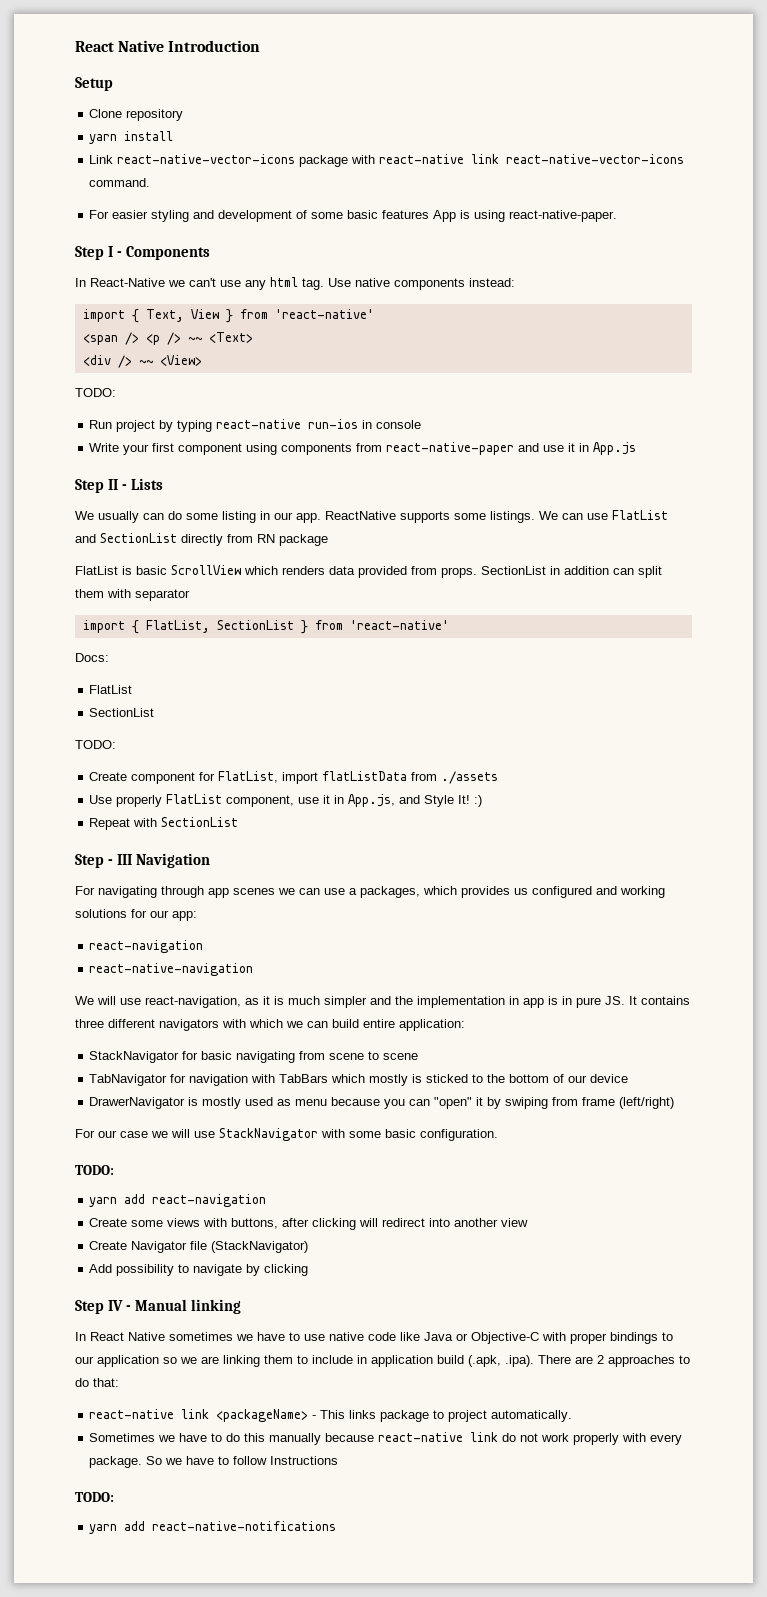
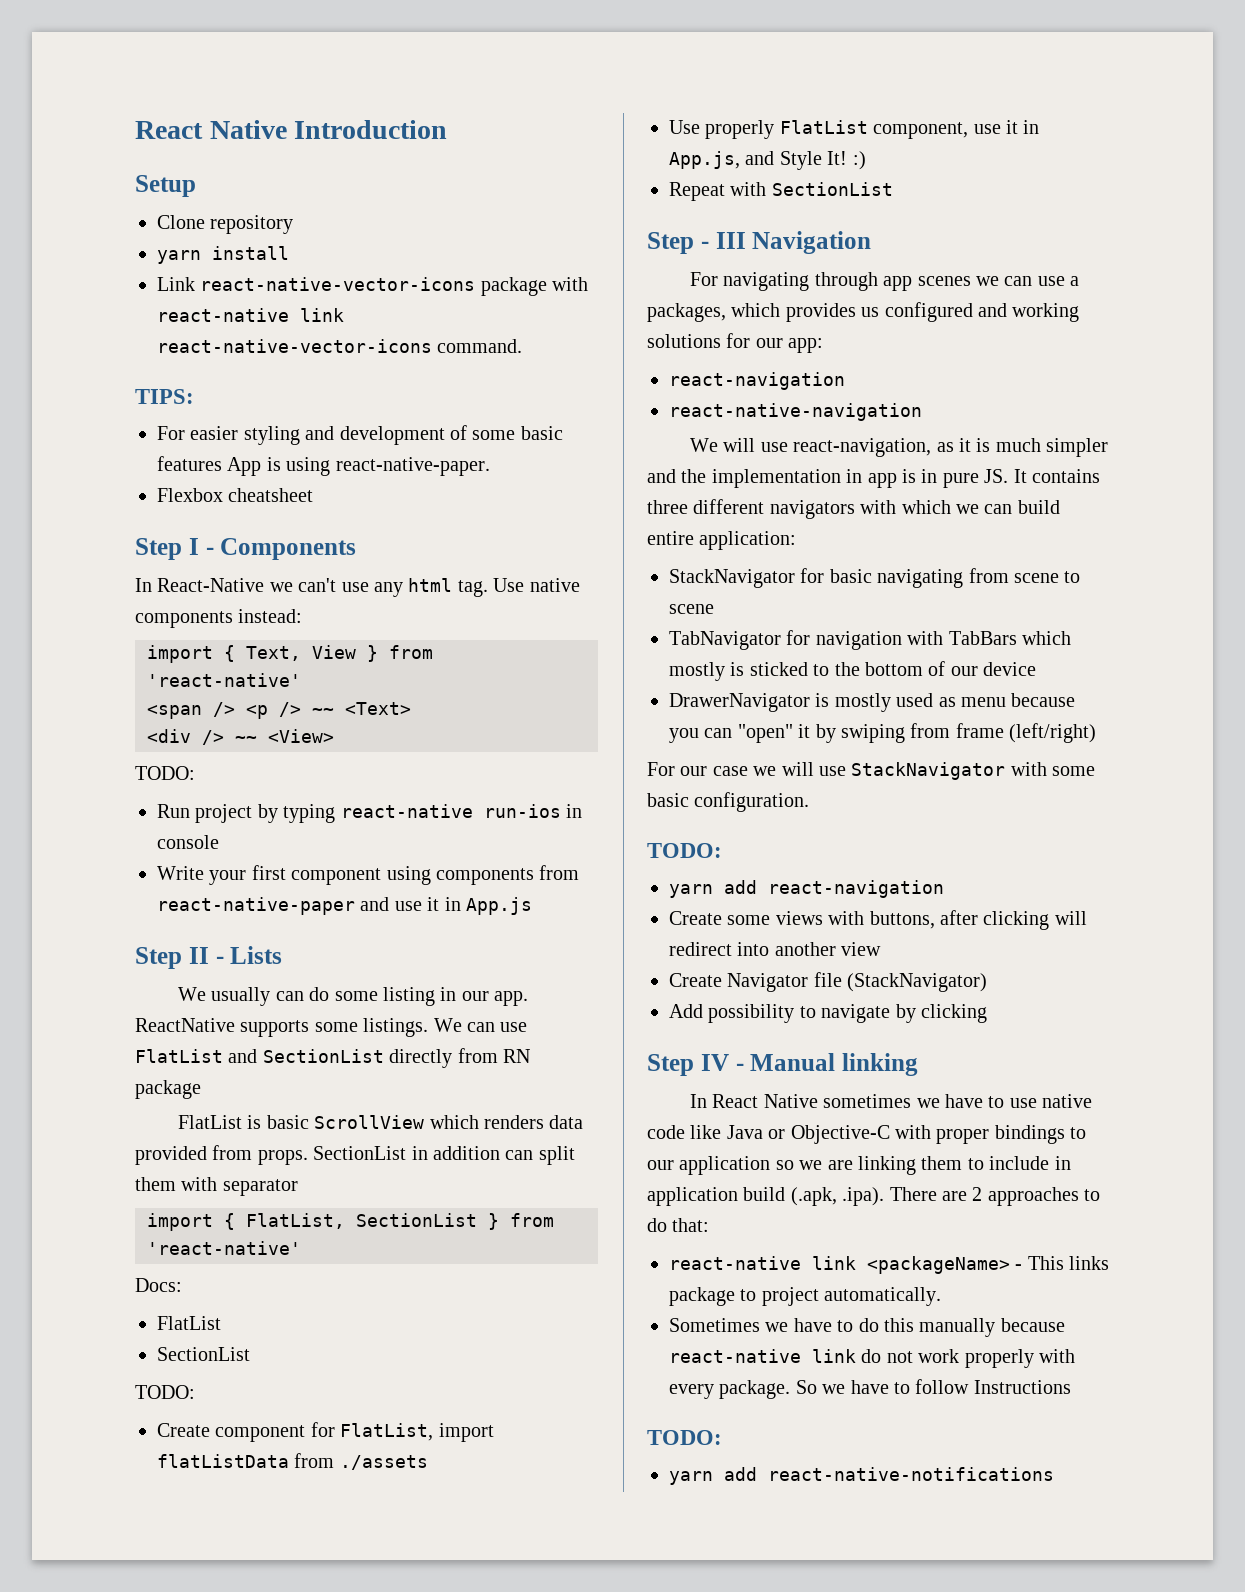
+ TIPS:
+ Flexbox cheatsheet

